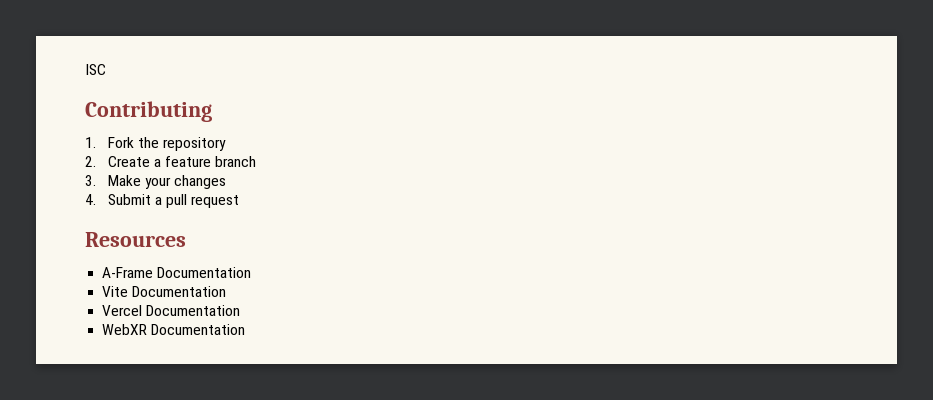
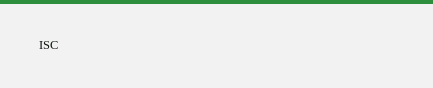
- Contributing
- 1. Fork the repository
- 2. Create a feature branch
- 3. Make your changes
- 4. Submit a pull request
- Resources
- A-Frame Documentation
- Vite Documentation
- Vercel Documentation
- WebXR Documentation

